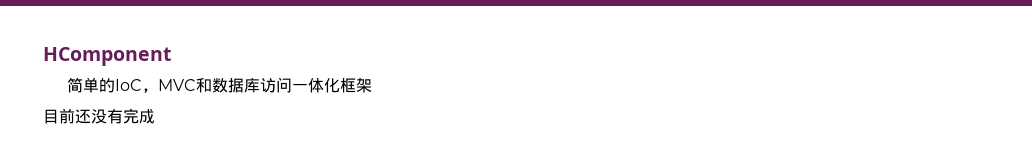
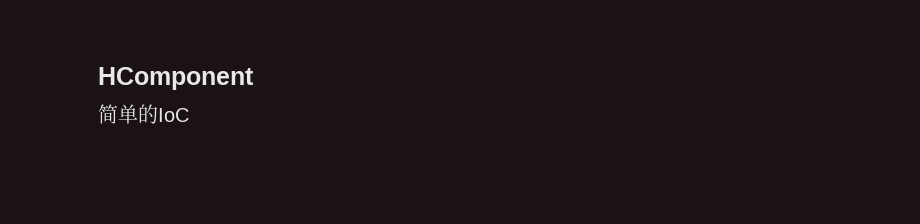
- 简单的IoC，MVC和数据库访问一体化框架
- 目前还没有完成
+ 简单的IoC

